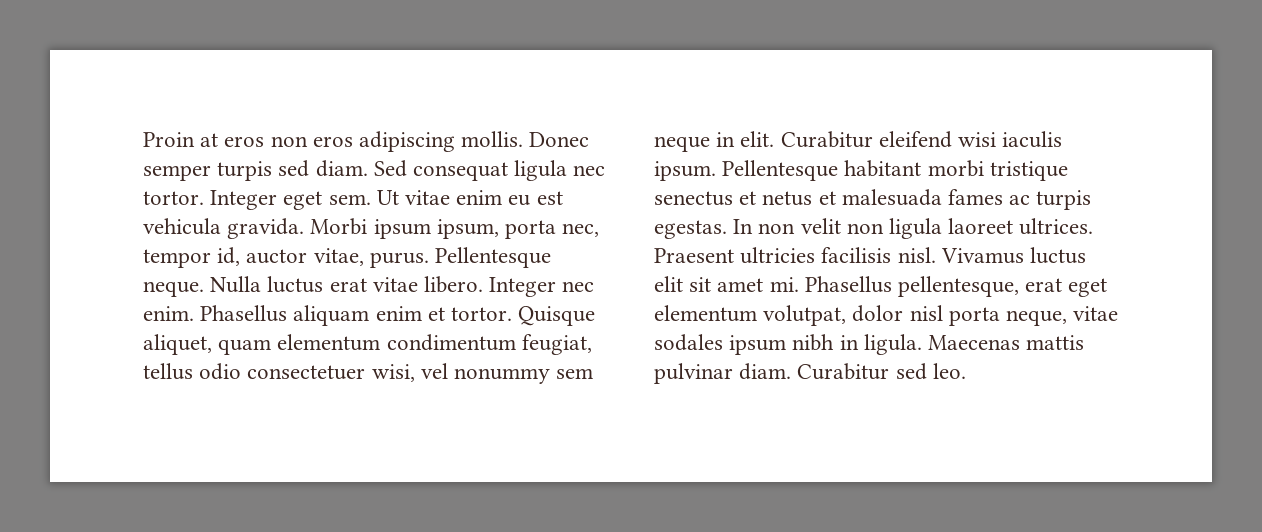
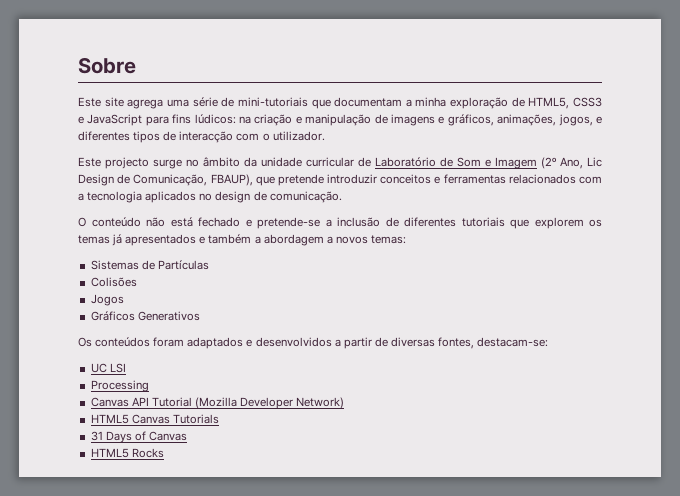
- Proin at eros non eros adipiscing mollis. Donec semper turpis sed diam. Sed consequat ligula nec tortor. Integer eget sem. Ut vitae enim eu est vehicula gravida. Morbi ipsum ipsum, porta nec, tempor id, auctor vitae, purus. Pellentesque neque. Nulla luctus erat vitae libero. Integer nec enim. Phasellus aliquam enim et tortor. Quisque aliquet, quam elementum condimentum feugiat, tellus odio consectetuer wisi, vel nonummy sem neque in elit. Curabitur eleifend wisi iaculis ipsum. Pellentesque habitant morbi tristique senectus et netus et malesuada fames ac turpis egestas. In non velit non ligula laoreet ultrices. Praesent ultricies facilisis nisl. Vivamus luctus elit sit amet mi. Phasellus pellentesque, erat eget elementum volutpat, dolor nisl porta neque, vitae sodales ipsum nibh in ligula. Maecenas mattis pulvinar diam. Curabitur sed leo.
+ Sobre
+ Este site agrega uma série de mini-tutoriais que documentam a minha exploração de HTML5, CSS3 e JavaScript para fins lúdicos: na criação e manipulação de imagens e gráficos, animações, jogos, e diferentes tipos de interacção com o utilizador.
+ Este projecto surge no âmbito da unidade curricular de Laboratório de Som e Imagem (2º Ano, Lic Design de Comunicação, FBAUP), que pretende introduzir conceitos e ferramentas relacionados com a tecnologia aplicados no design de comunicação.
+ O conteúdo não está fechado e pretende-se a inclusão de diferentes tutoriais que explorem os temas já apresentados e também a abordagem a novos temas:
+ Sistemas de Partículas
+ Colisões
+ Jogos
+ Gráficos Generativos
+ Os conteúdos foram adaptados e desenvolvidos a partir de diversas fontes, destacam-se:
+ UC LSI
+ Processing
+ Canvas API Tutorial (Mozilla Developer Network)
+ HTML5 Canvas Tutorials
+ 31 Days of Canvas
+ HTML5 Rocks

